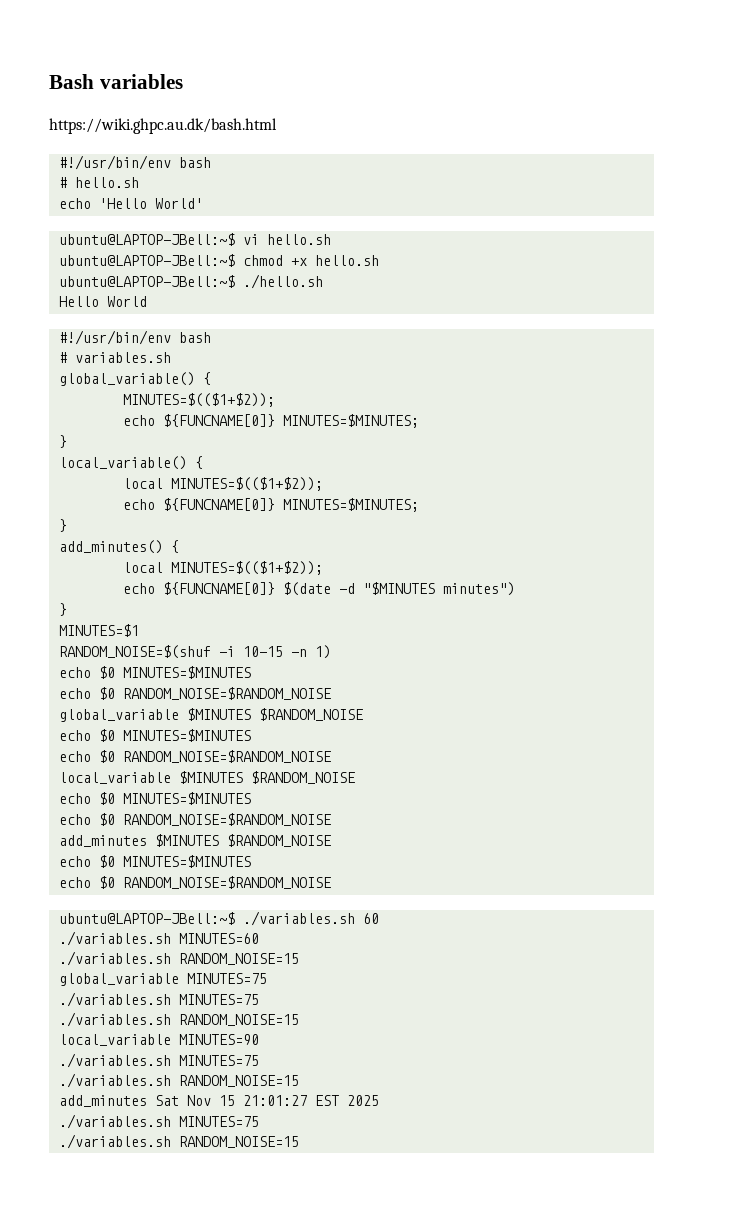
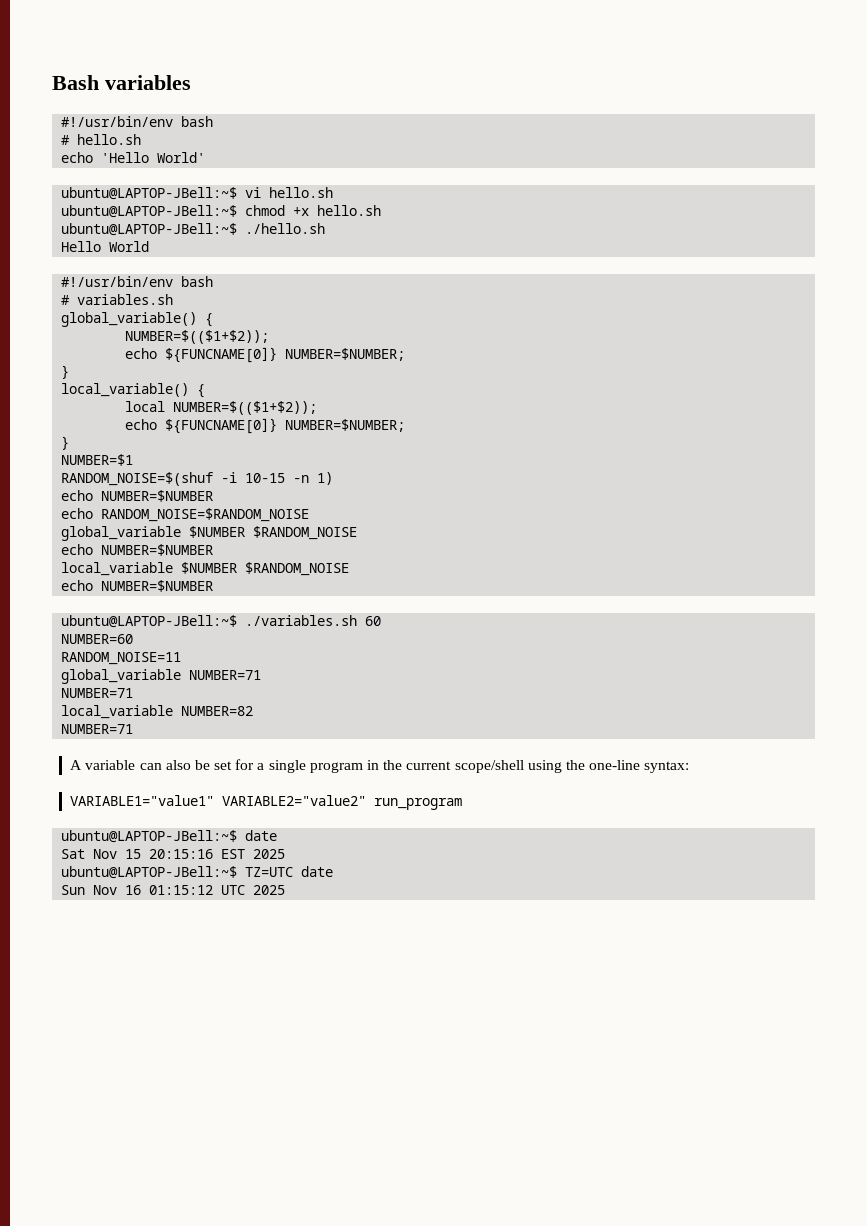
- https://wiki.ghpc.au.dk/bash.html
  global_variable() {
- MINUTES=$(($1+$2));
- echo ${FUNCNAME[0]} MINUTES=$MINUTES;
+ NUMBER=$(($1+$2));
+ echo ${FUNCNAME[0]} NUMBER=$NUMBER;
  local_variable() {
- local MINUTES=$(($1+$2));
- echo ${FUNCNAME[0]} MINUTES=$MINUTES;
+ local NUMBER=$(($1+$2));
+ echo ${FUNCNAME[0]} NUMBER=$NUMBER;
  }
- add_minutes() {
- local MINUTES=$(($1+$2));
- echo ${FUNCNAME[0]} $(date -d "$MINUTES minutes")
- }
- MINUTES=$1
+ NUMBER=$1
  RANDOM_NOISE=$(shuf -i 10-15 -n 1)
- echo $0 MINUTES=$MINUTES
- echo $0 RANDOM_NOISE=$RANDOM_NOISE
+ echo NUMBER=$NUMBER
+ echo RANDOM_NOISE=$RANDOM_NOISE
- global_variable $MINUTES $RANDOM_NOISE
- echo $0 MINUTES=$MINUTES
- echo $0 RANDOM_NOISE=$RANDOM_NOISE
- local_variable $MINUTES $RANDOM_NOISE
- echo $0 MINUTES=$MINUTES
- echo $0 RANDOM_NOISE=$RANDOM_NOISE
- add_minutes $MINUTES $RANDOM_NOISE
- echo $0 MINUTES=$MINUTES
- echo $0 RANDOM_NOISE=$RANDOM_NOISE
+ global_variable $NUMBER $RANDOM_NOISE
+ echo NUMBER=$NUMBER
+ local_variable $NUMBER $RANDOM_NOISE
+ echo NUMBER=$NUMBER
  ubuntu@LAPTOP-JBell:~$ ./variables.sh 60
- ./variables.sh MINUTES=60
- ./variables.sh RANDOM_NOISE=15
- global_variable MINUTES=75
- ./variables.sh MINUTES=75
- ./variables.sh RANDOM_NOISE=15
- local_variable MINUTES=90
- ./variables.sh MINUTES=75
- ./variables.sh RANDOM_NOISE=15
- add_minutes Sat Nov 15 21:01:27 EST 2025
- ./variables.sh MINUTES=75
- ./variables.sh RANDOM_NOISE=15
+ NUMBER=60
+ RANDOM_NOISE=11
+ global_variable NUMBER=71
+ NUMBER=71
+ local_variable NUMBER=82
+ NUMBER=71
+ A variable can also be set for a single program in the current scope/shell using the one-line syntax:
+ VARIABLE1="value1" VARIABLE2="value2" run_program
+ ubuntu@LAPTOP-JBell:~$ date
+ Sat Nov 15 20:15:16 EST 2025
+ ubuntu@LAPTOP-JBell:~$ TZ=UTC date
+ Sun Nov 16 01:15:12 UTC 2025

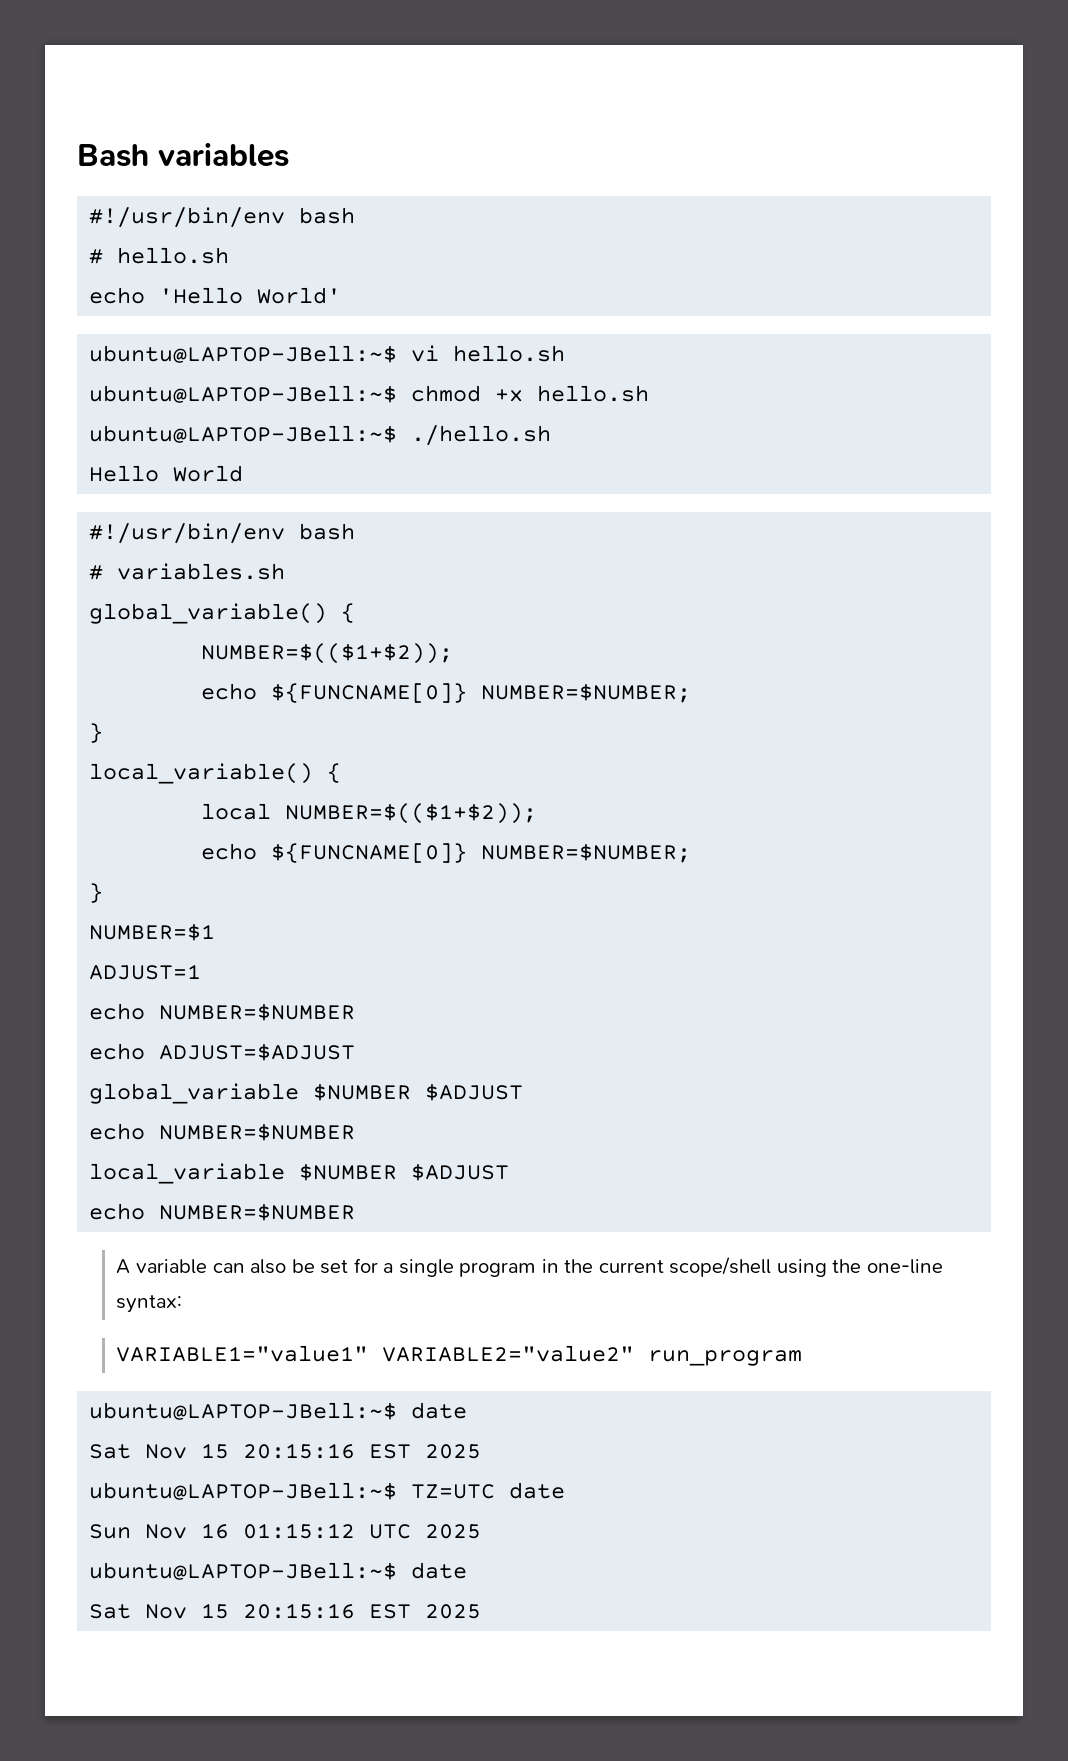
- RANDOM_NOISE=$(shuf -i 10-15 -n 1)
+ ADJUST=1
- echo RANDOM_NOISE=$RANDOM_NOISE
+ echo ADJUST=$ADJUST
- global_variable $NUMBER $RANDOM_NOISE
+ global_variable $NUMBER $ADJUST
- local_variable $NUMBER $RANDOM_NOISE
+ local_variable $NUMBER $ADJUST
  echo NUMBER=$NUMBER
- ubuntu@LAPTOP-JBell:~$ ./variables.sh 60
- NUMBER=60
- RANDOM_NOISE=11
- global_variable NUMBER=71
- NUMBER=71
- local_variable NUMBER=82
- NUMBER=71
  Sun Nov 16 01:15:12 UTC 2025
+ ubuntu@LAPTOP-JBell:~$ date
+ Sat Nov 15 20:15:16 EST 2025

